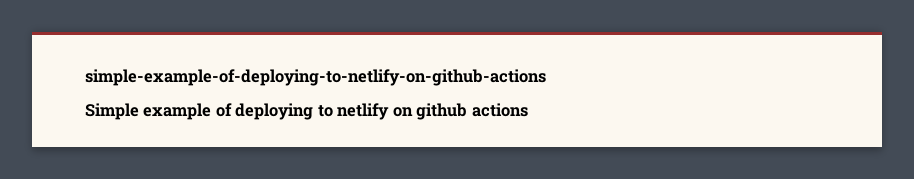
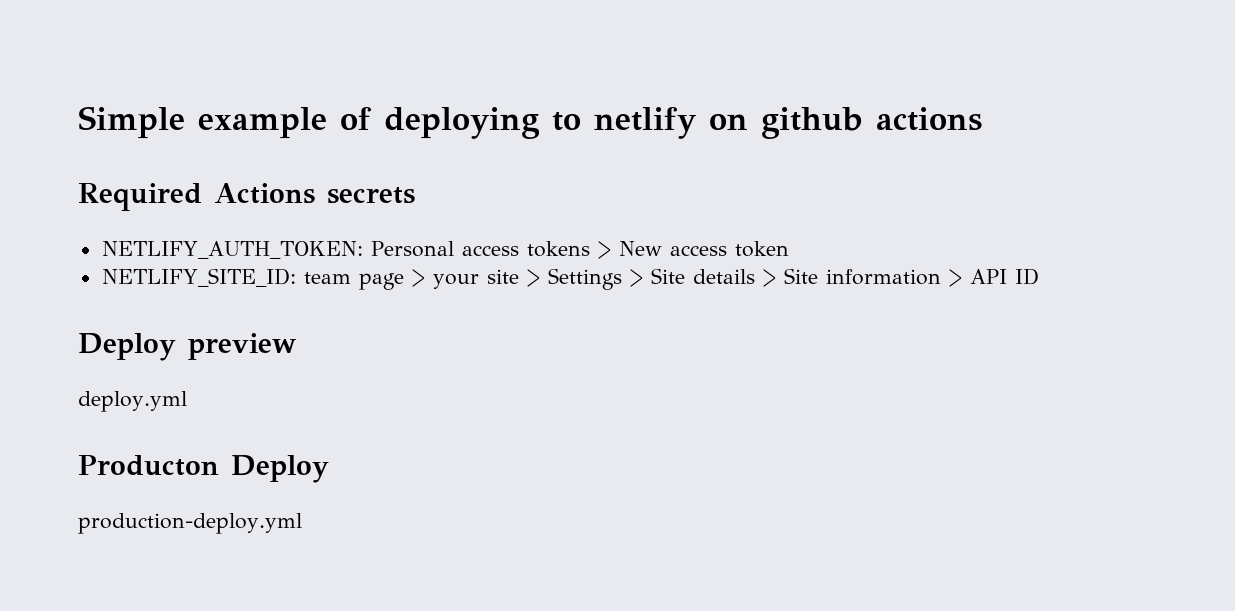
- simple-example-of-deploying-to-netlify-on-github-actions
+ Required Actions secrets
+ NETLIFY_AUTH_TOKEN: Personal access tokens > New access token
+ NETLIFY_SITE_ID: team page > your site > Settings > Site details > Site information > API ID
+ Deploy preview
+ deploy.yml
+ Producton Deploy
+ production-deploy.yml

